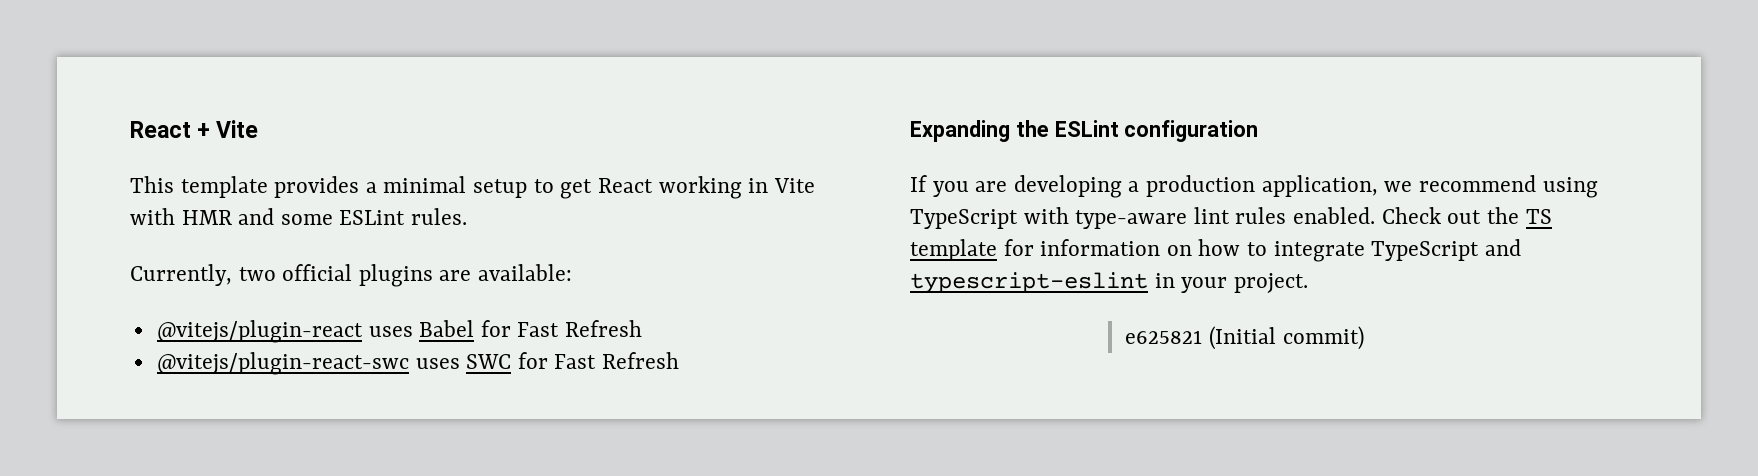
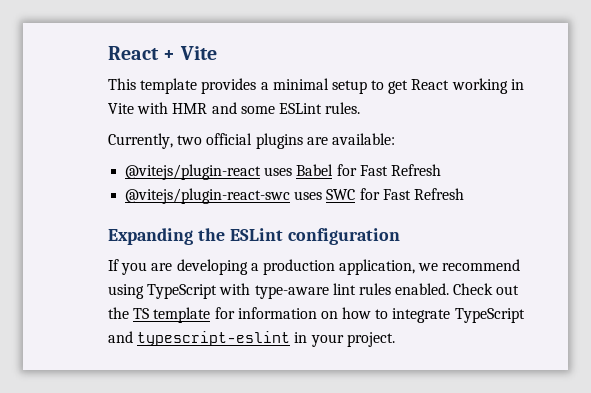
- e625821 (Initial commit)

